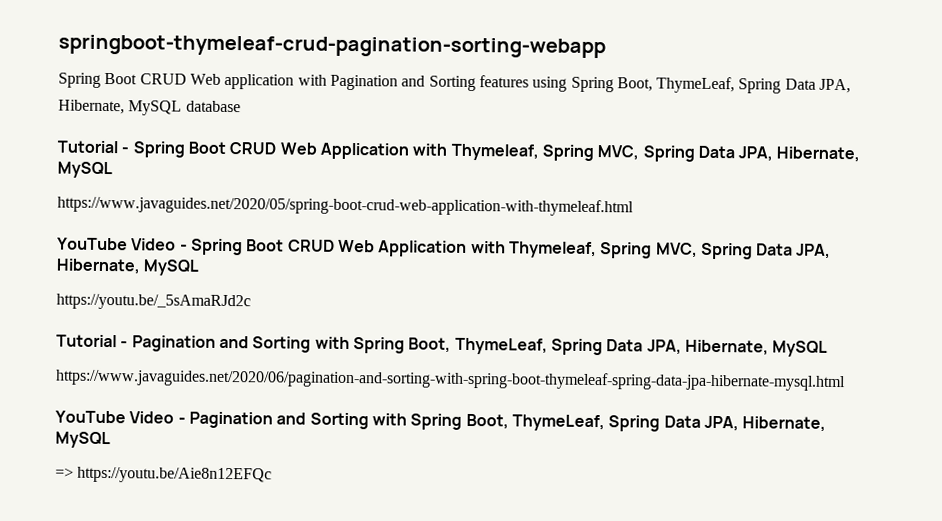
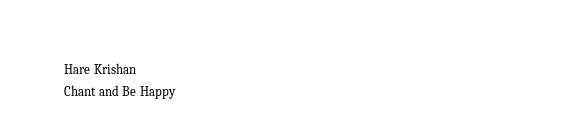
- springboot-thymeleaf-crud-pagination-sorting-webapp
- Spring Boot CRUD Web application with Pagination and Sorting features using Spring Boot, ThymeLeaf, Spring Data JPA, Hibernate, MySQL database
- Tutorial - Spring Boot CRUD Web Application with Thymeleaf, Spring MVC, Spring Data JPA, Hibernate, MySQL
- https://www.javaguides.net/2020/05/spring-boot-crud-web-application-with-thymeleaf.html
- YouTube Video - Spring Boot CRUD Web Application with Thymeleaf, Spring MVC, Spring Data JPA, Hibernate, MySQL
- https://youtu.be/_5sAmaRJd2c
- Tutorial - Pagination and Sorting with Spring Boot, ThymeLeaf, Spring Data JPA, Hibernate, MySQL
- https://www.javaguides.net/2020/06/pagination-and-sorting-with-spring-boot-thymeleaf-spring-data-jpa-hibernate-mysql.html
- YouTube Video - Pagination and Sorting with Spring Boot, ThymeLeaf, Spring Data JPA, Hibernate, MySQL
- => https://youtu.be/Aie8n12EFQc
+ Hare Krishan
+ Chant and Be Happy

